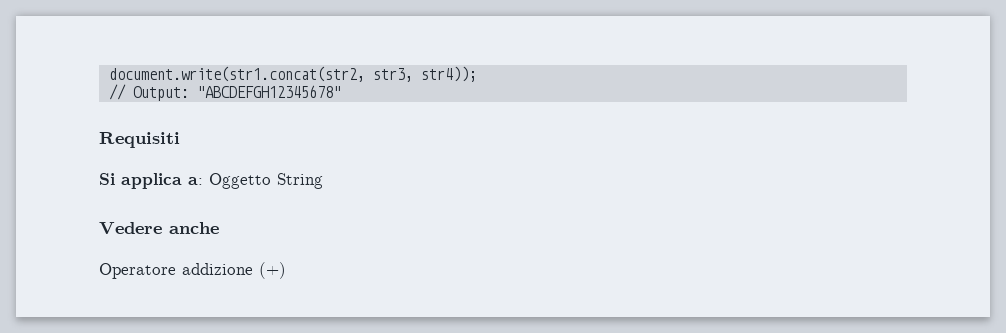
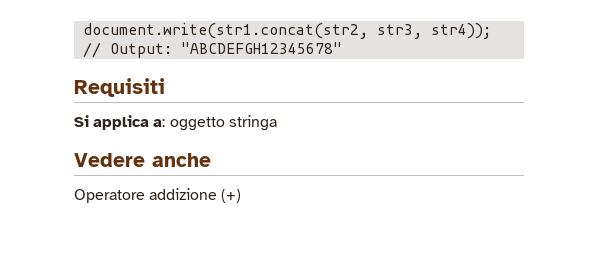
- Si applica a: Oggetto String
+ Si applica a: oggetto stringa

